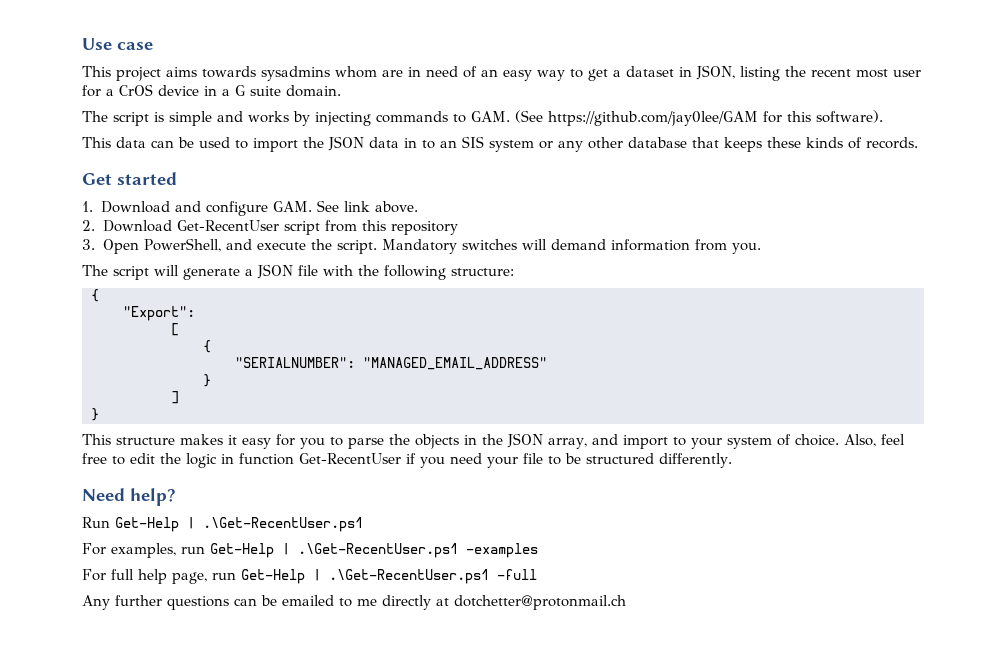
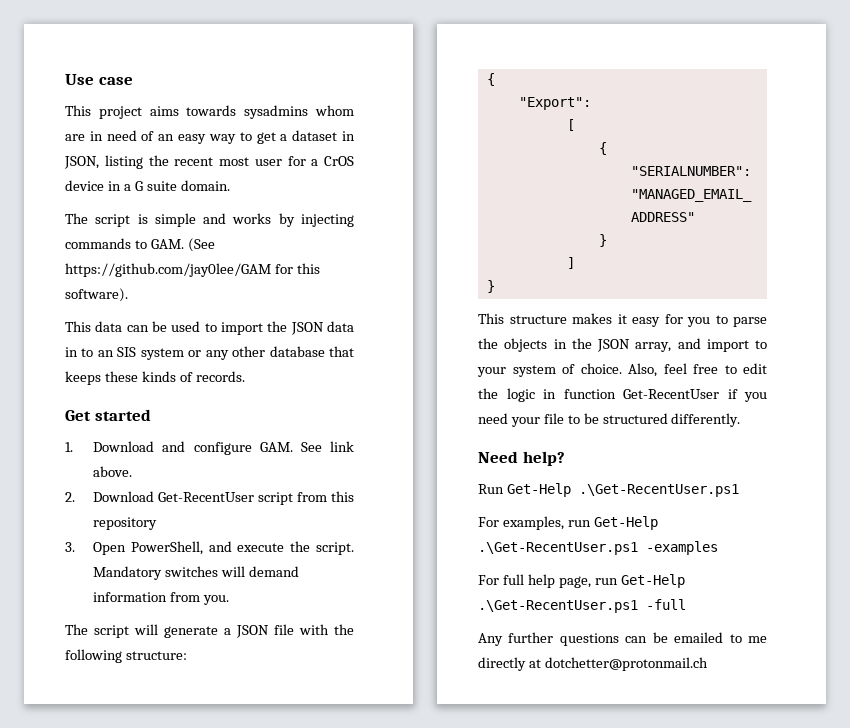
- Run Get-Help | .\Get-RecentUser.ps1
+ Run Get-Help .\Get-RecentUser.ps1
- For examples, run Get-Help | .\Get-RecentUser.ps1 -examples
+ For examples, run Get-Help .\Get-RecentUser.ps1 -examples
- For full help page, run Get-Help | .\Get-RecentUser.ps1 -full
+ For full help page, run Get-Help .\Get-RecentUser.ps1 -full

